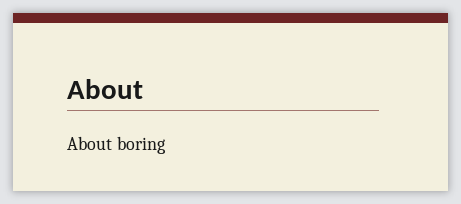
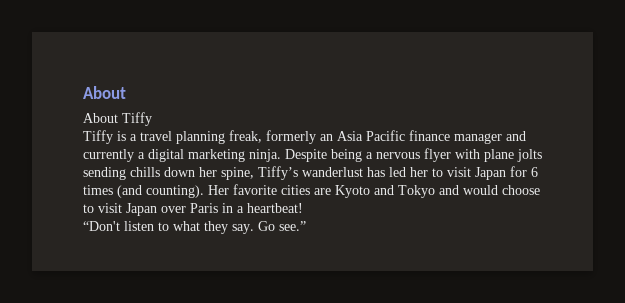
- About boring
+ About Tiffy
+ Tiffy is a travel planning freak, formerly an Asia Pacific finance manager and currently a digital marketing ninja. Despite being a nervous flyer with plane jolts sending chills down her spine, Tiffy’s wanderlust has led her to visit Japan for 6 times (and counting). Her favorite cities are Kyoto and Tokyo and would choose to visit Japan over Paris in a heartbeat!
+ “Don't listen to what they say. Go see.”

